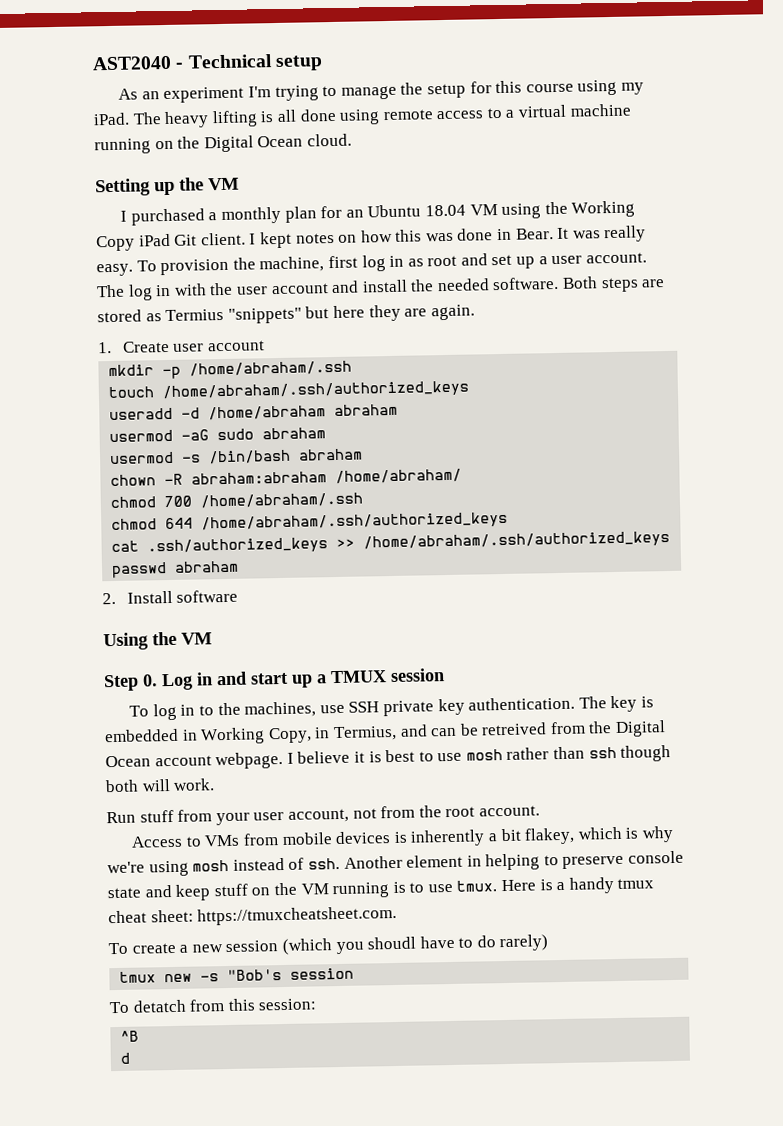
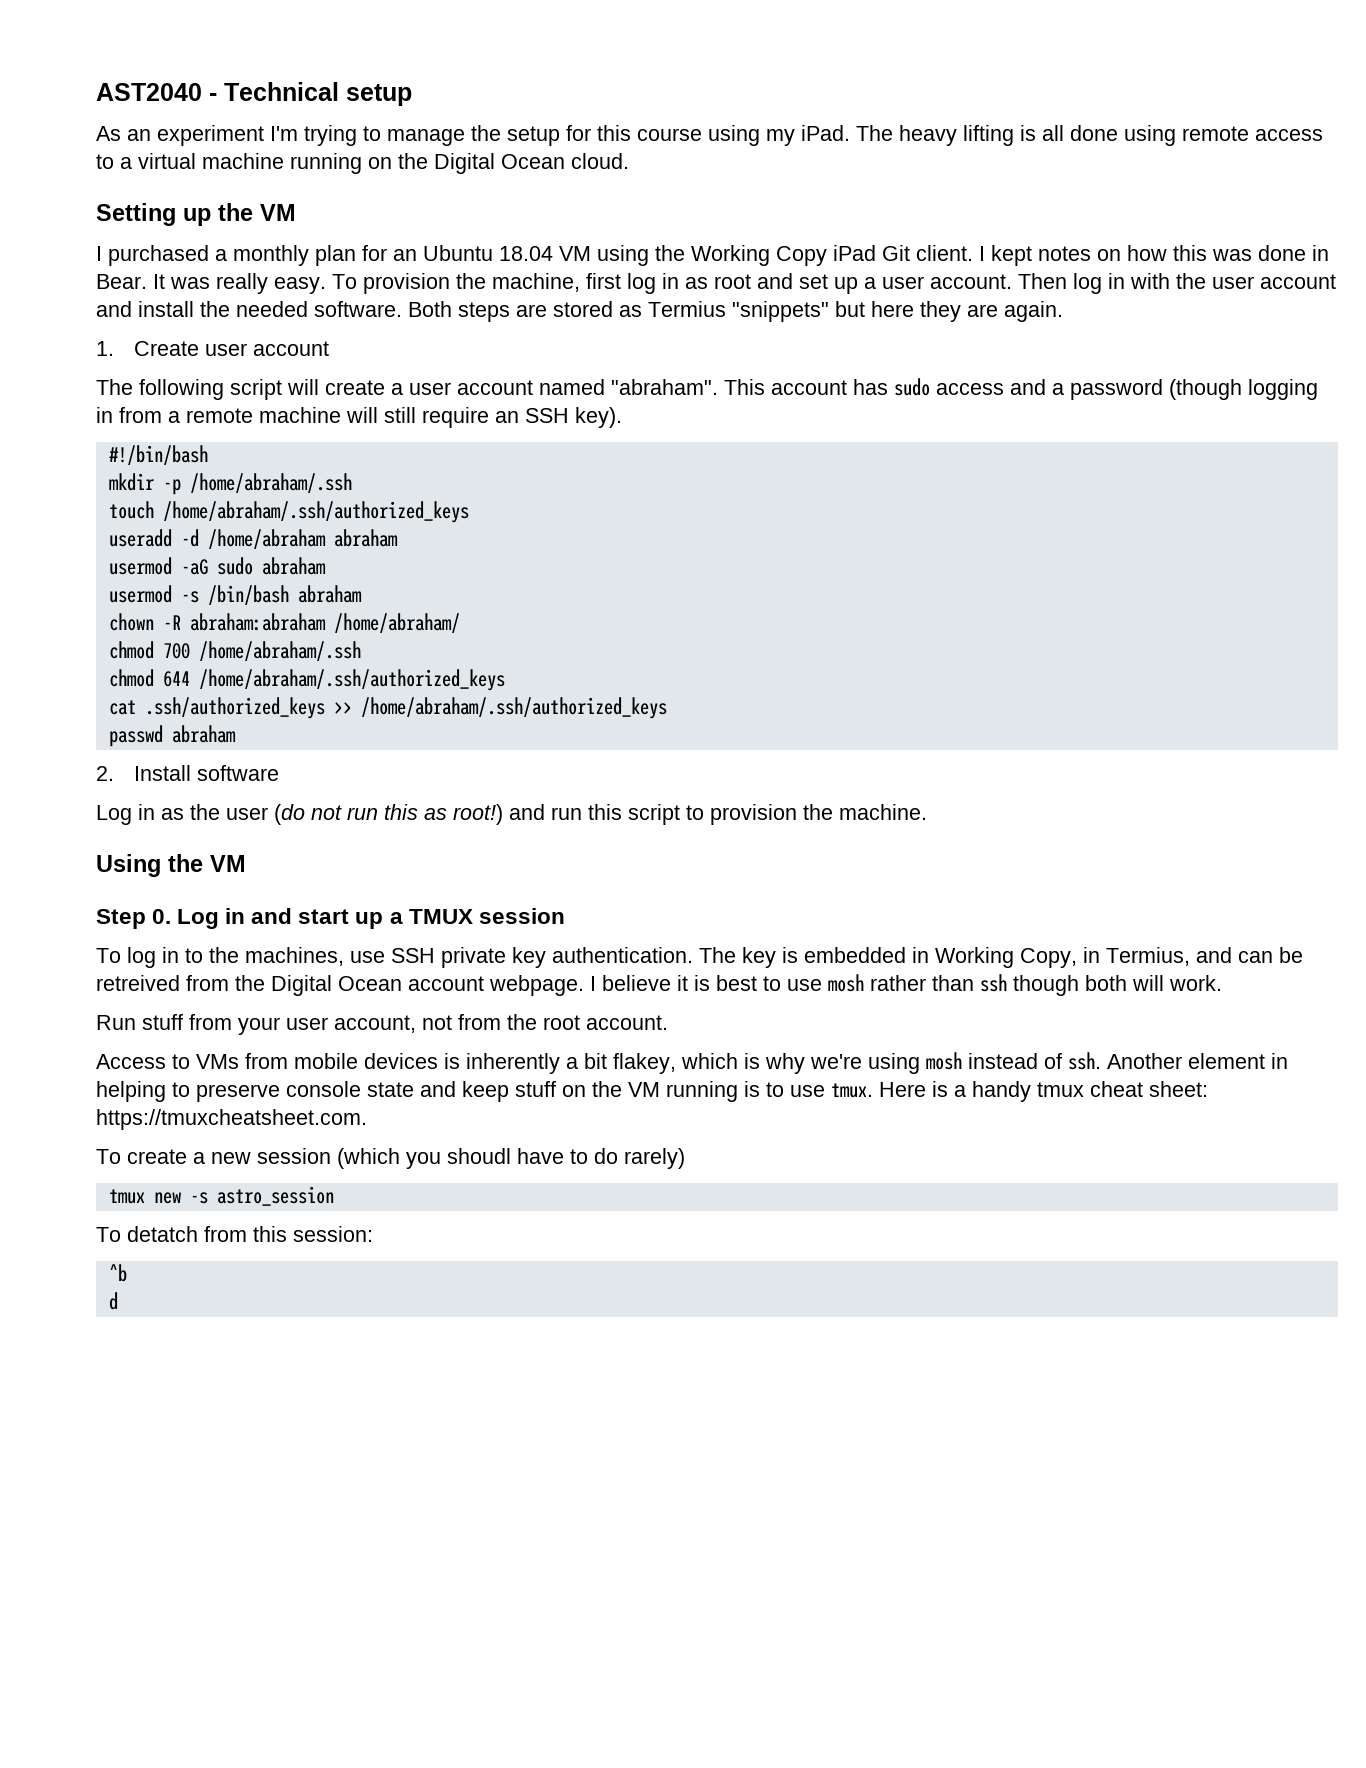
- The log in with the user account and install the needed software.
+ Then log in with the user account and install the needed software.
+ The following script will create a user account named "abraham". This account has sudo access and a password (though logging in from a remote machine will still require an SSH key).
+ #!/bin/bash
+ Log in as the user (do not run this as root!) and run this script to provision the machine.
- tmux new -s "Bob's session
+ tmux new -s astro_session
- ^B
+ ^b

